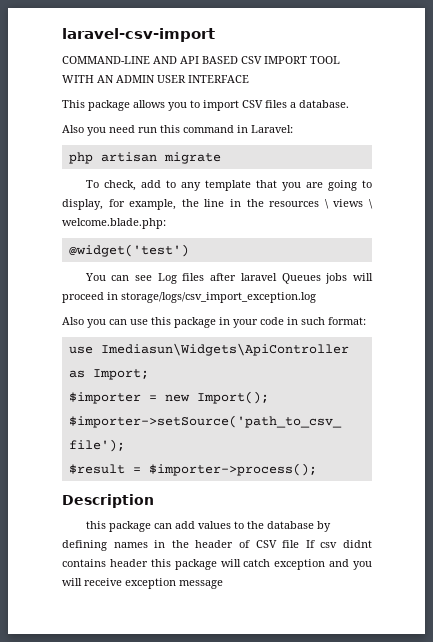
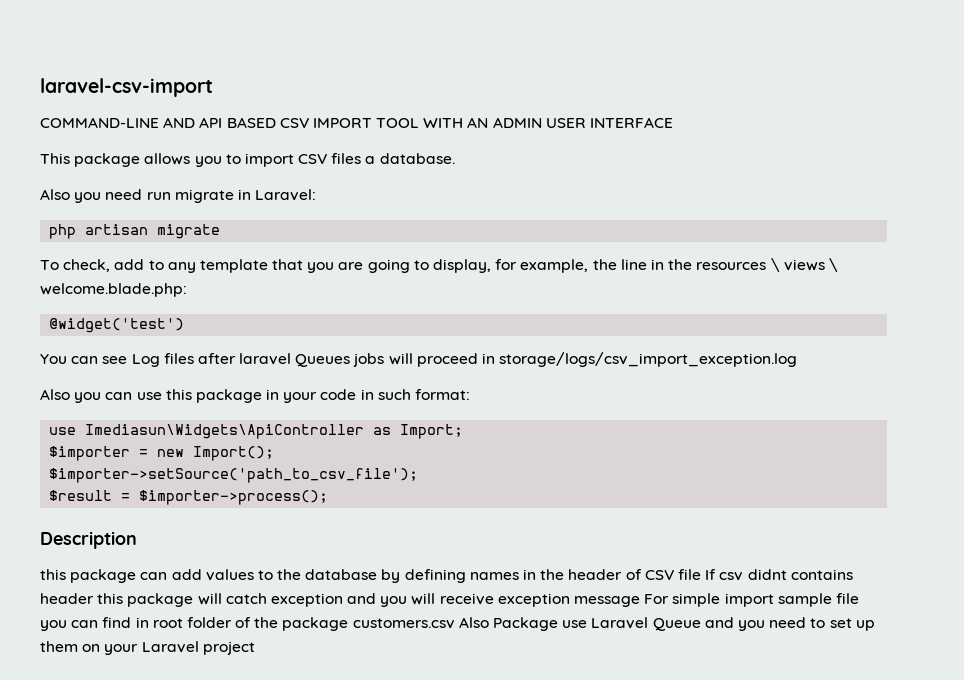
- Also you need run this command in Laravel:
+ Also you need run migrate in Laravel:
- this package can add values to the database by defining names in the header of CSV file If csv didnt contains header this package will catch exception and you will receive exception message
+ this package can add values to the database by defining names in the header of CSV file If csv didnt contains header this package will catch exception and you will receive exception message For simple import sample file you can find in root folder of the package customers.csv Also Package use Laravel Queue and you need to set up them on your Laravel project

